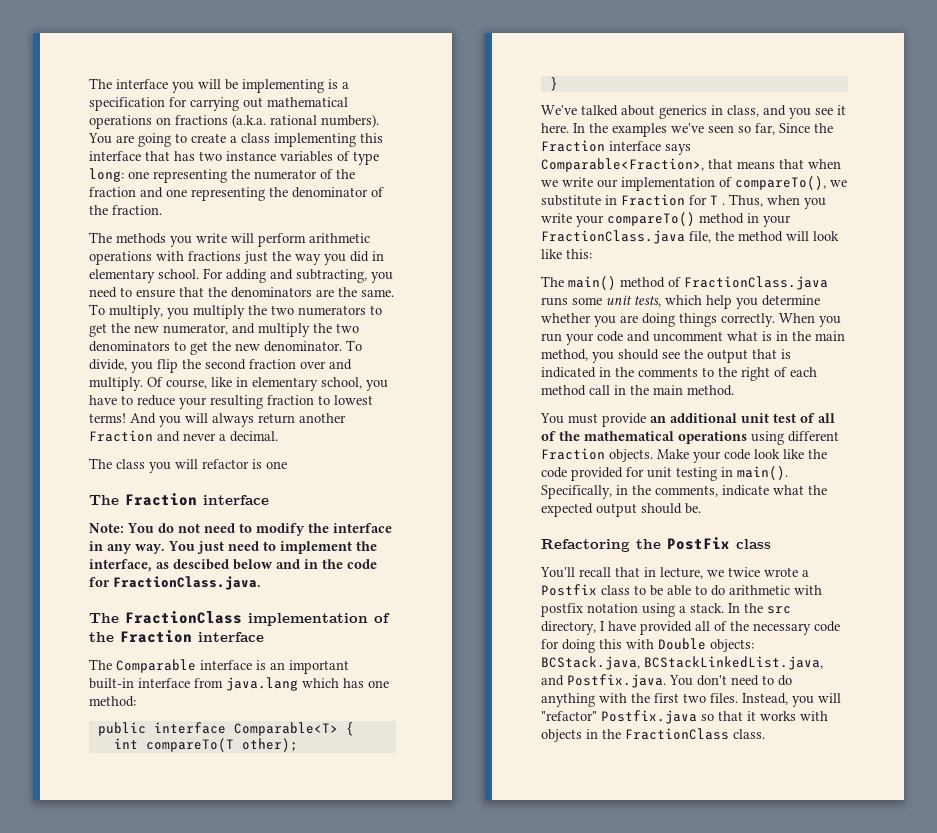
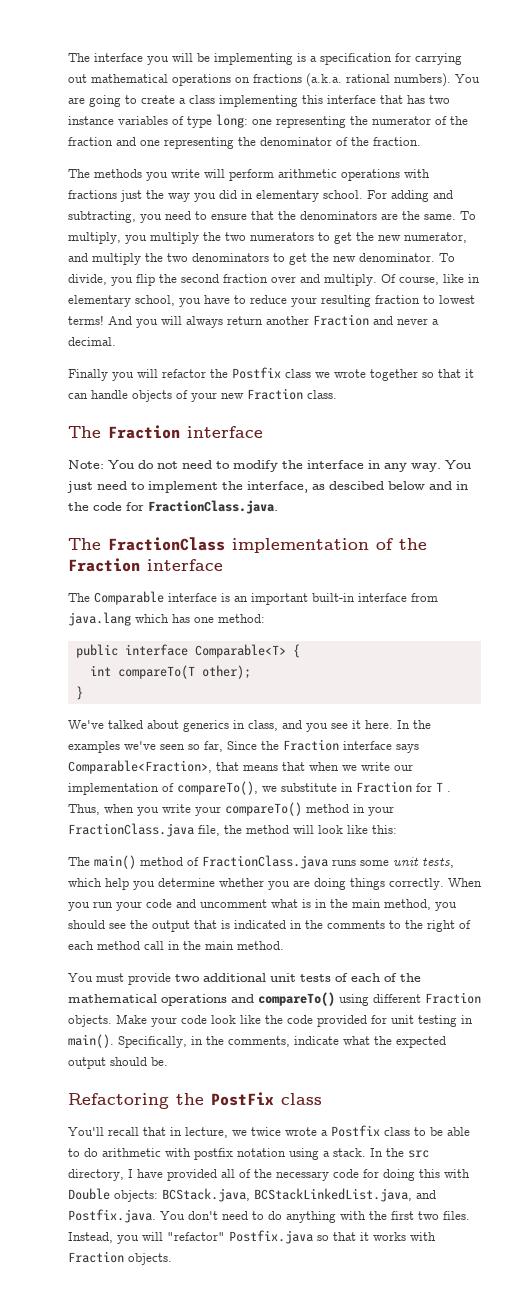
- The class you will refactor is one
+ Finally you will refactor the Postfix class we wrote together so that it can handle objects of your new Fraction class.
- You must provide an additional unit test of all of the mathematical operations using different Fraction objects.
+ You must provide two additional unit tests of each of the mathematical operations and compareTo() using different Fraction objects.
- Instead, you will "refactor" Postfix.java so that it works with objects in the FractionClass class.
+ Instead, you will "refactor" Postfix.java so that it works with Fraction objects.

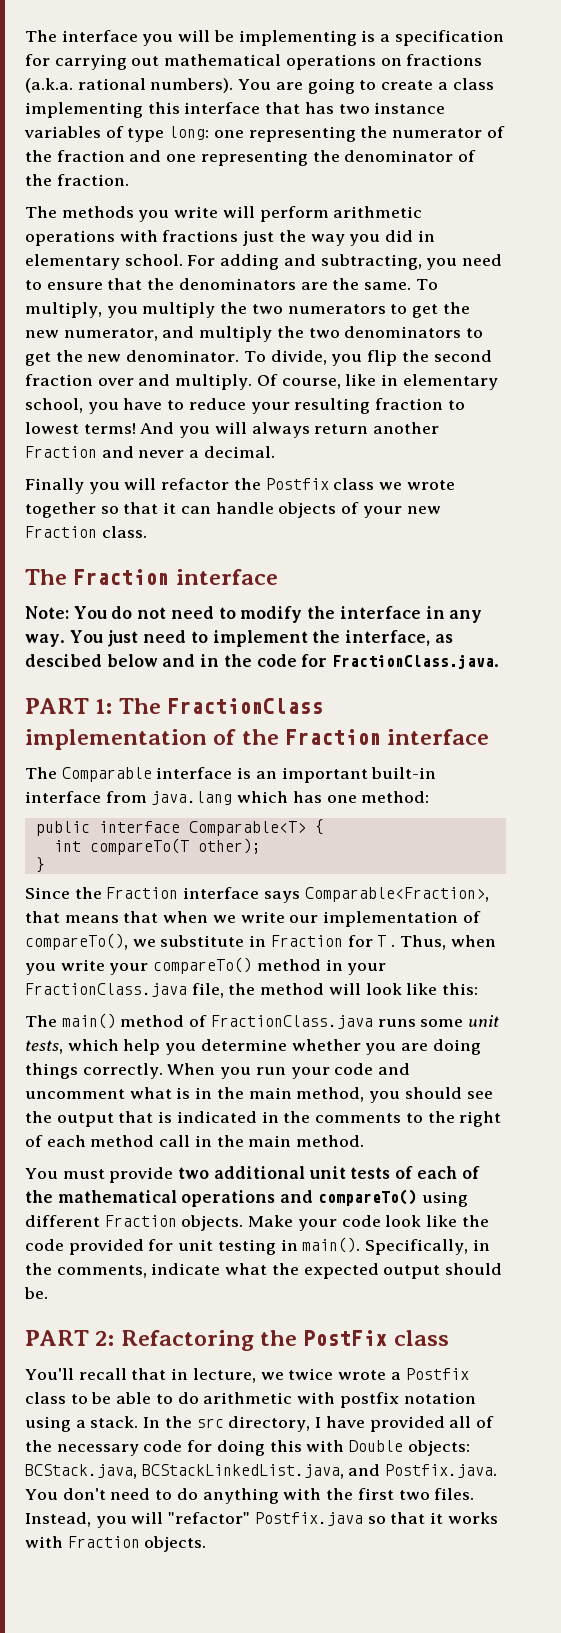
- The FractionClass implementation of the Fraction interface
+ PART 1: The FractionClass implementation of the Fraction interface
- We've talked about generics in class, and you see it here. In the examples we've seen so far, Since the Fraction interface says Comparable<Fraction>, that means that when we write our implementation of compareTo(), we substitute in Fraction for T .
+ Since the Fraction interface says Comparable<Fraction>, that means that when we write our implementation of compareTo(), we substitute in Fraction for T .
- Refactoring the PostFix class
+ PART 2: Refactoring the PostFix class

